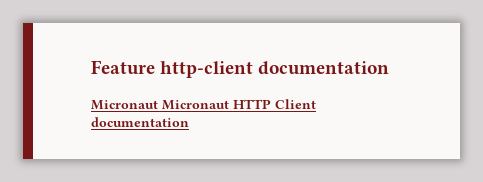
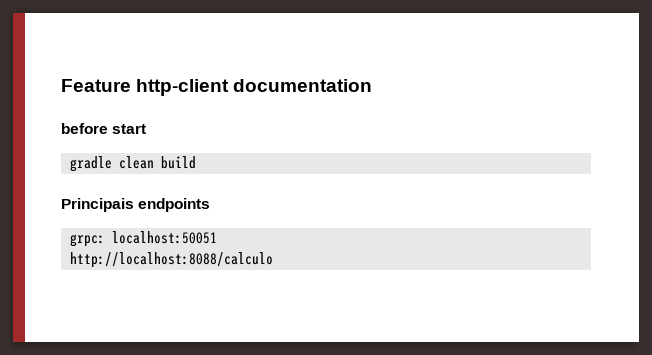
- Micronaut Micronaut HTTP Client documentation
+ before start
+ gradle clean build
+ Principais endpoints
+ grpc: localhost:50051
+ http://localhost:8088/calculo

